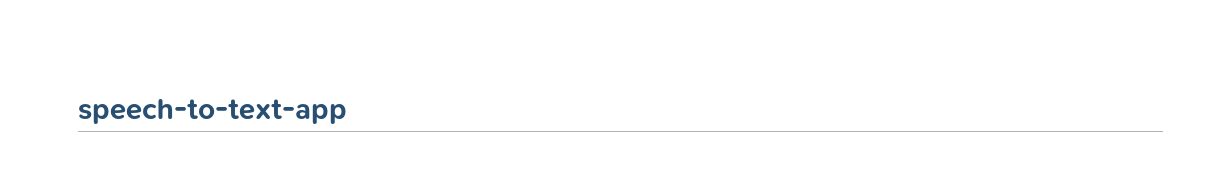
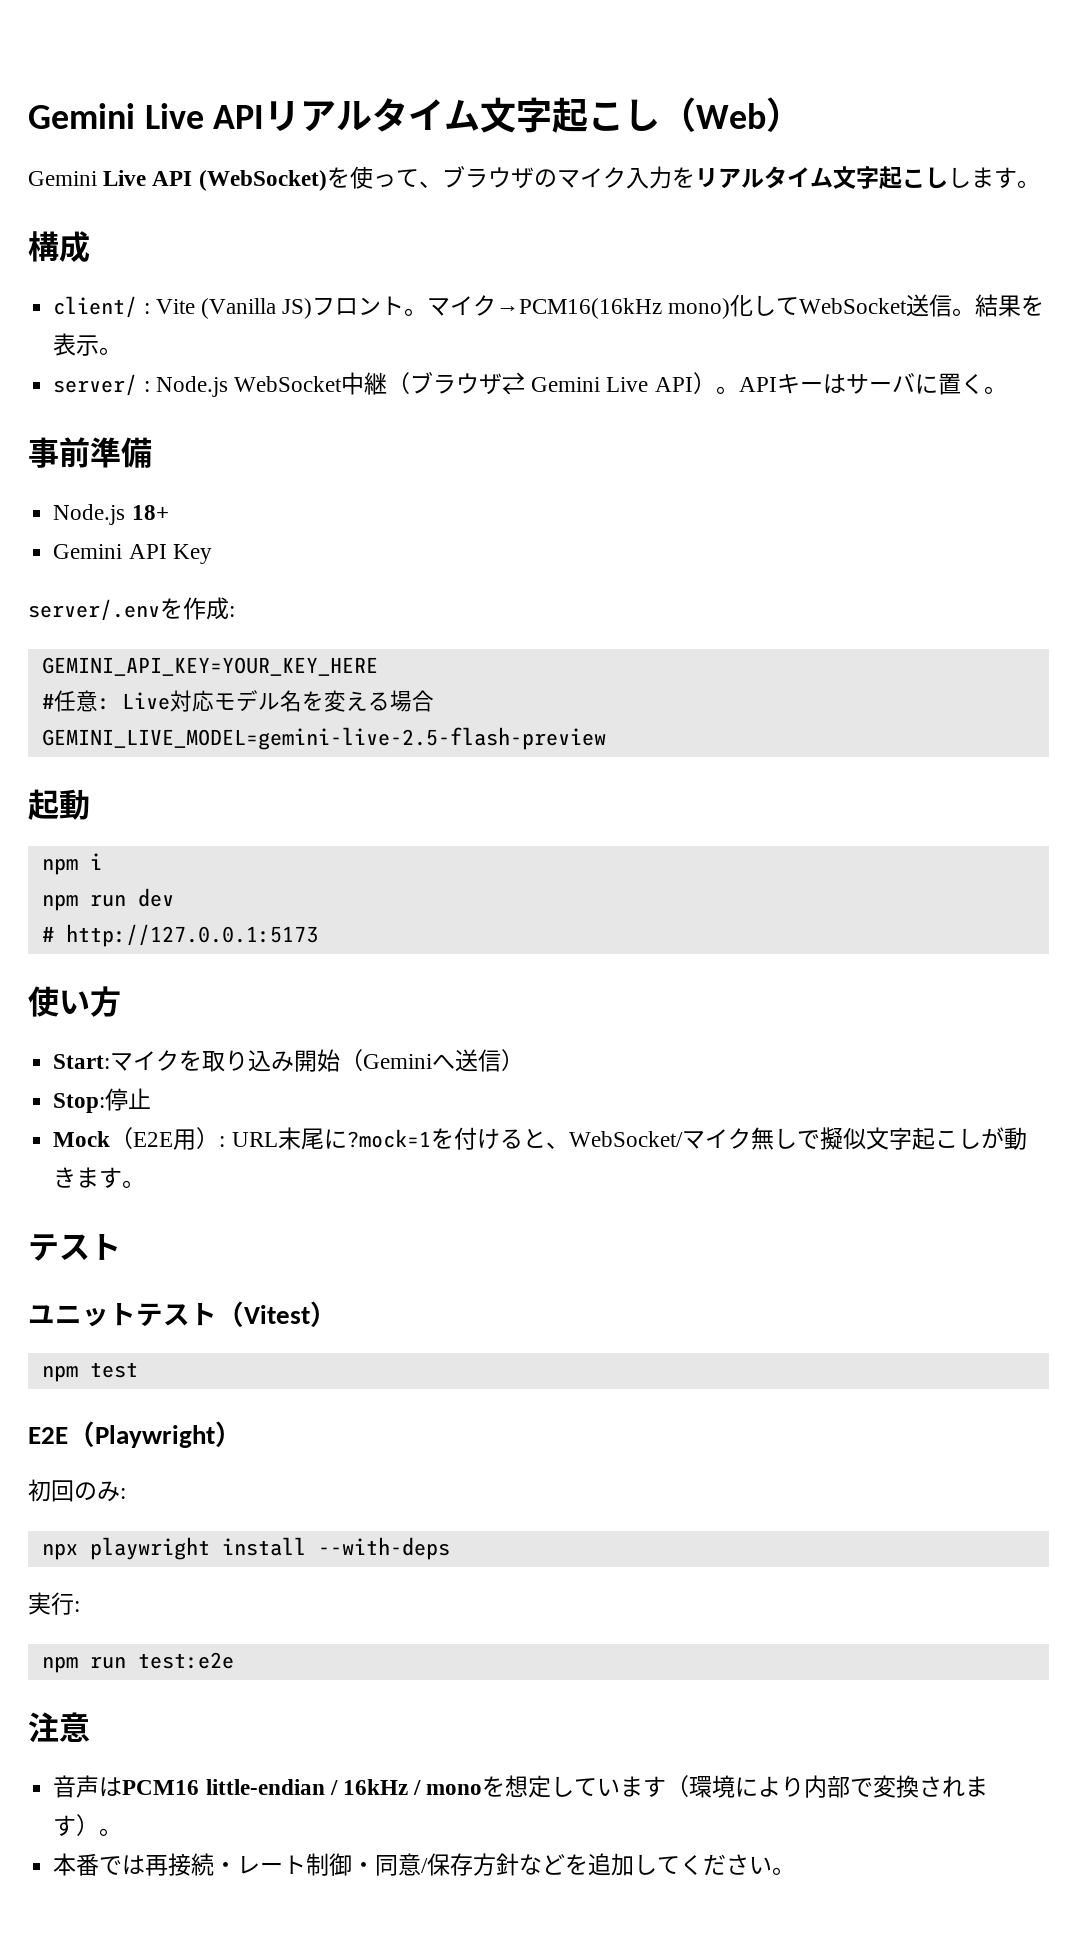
- speech-to-text-app
+ Gemini Live APIリアルタイム文字起こし（Web）
+ Gemini Live API (WebSocket)を使って、ブラウザのマイク入力をリアルタイム文字起こしします。
+ 構成
+ client/ : Vite (Vanilla JS)フロント。マイク→PCM16(16kHz mono)化してWebSocket送信。結果を表示。
+ server/ : Node.js WebSocket中継（ブラウザ⇄ Gemini Live API）。APIキーはサーバに置く。
+ 事前準備
+ Node.js 18+
+ Gemini API Key
+ server/.envを作成:
+ GEMINI_API_KEY=YOUR_KEY_HERE
+ #任意: Live対応モデル名を変える場合
+ GEMINI_LIVE_MODEL=gemini-live-2.5-flash-preview
+ 起動
+ npm i
+ npm run dev
+ # http://127.0.0.1:5173
+ 使い方
+ Start:マイクを取り込み開始（Geminiへ送信）
+ Stop:停止
+ Mock（E2E用）: URL末尾に?mock=1を付けると、WebSocket/マイク無しで擬似文字起こしが動きます。
+ テスト
+ ユニットテスト（Vitest）
+ npm test
+ E2E（Playwright）
+ 初回のみ:
+ npx playwright install --with-deps
+ 実行:
+ npm run test:e2e
+ 注意
+ 音声はPCM16 little-endian / 16kHz / monoを想定しています（環境により内部で変換されます）。
+ 本番では再接続・レート制御・同意/保存方針などを追加してください。

